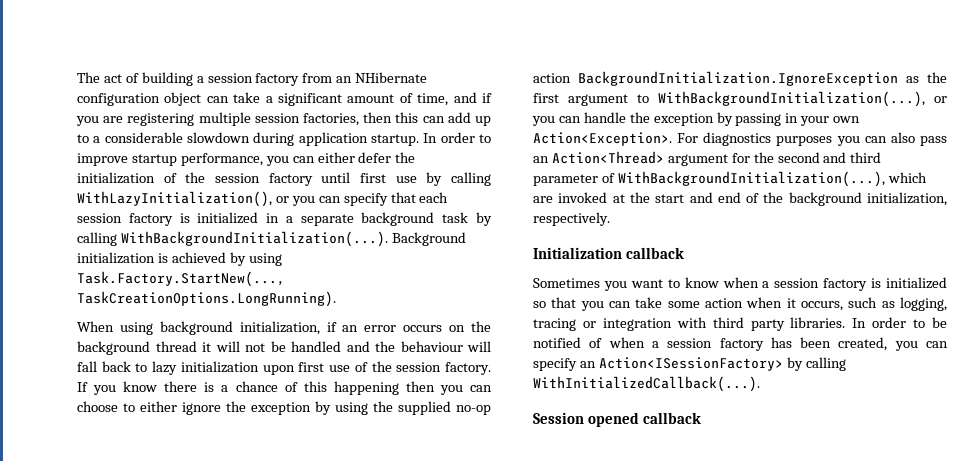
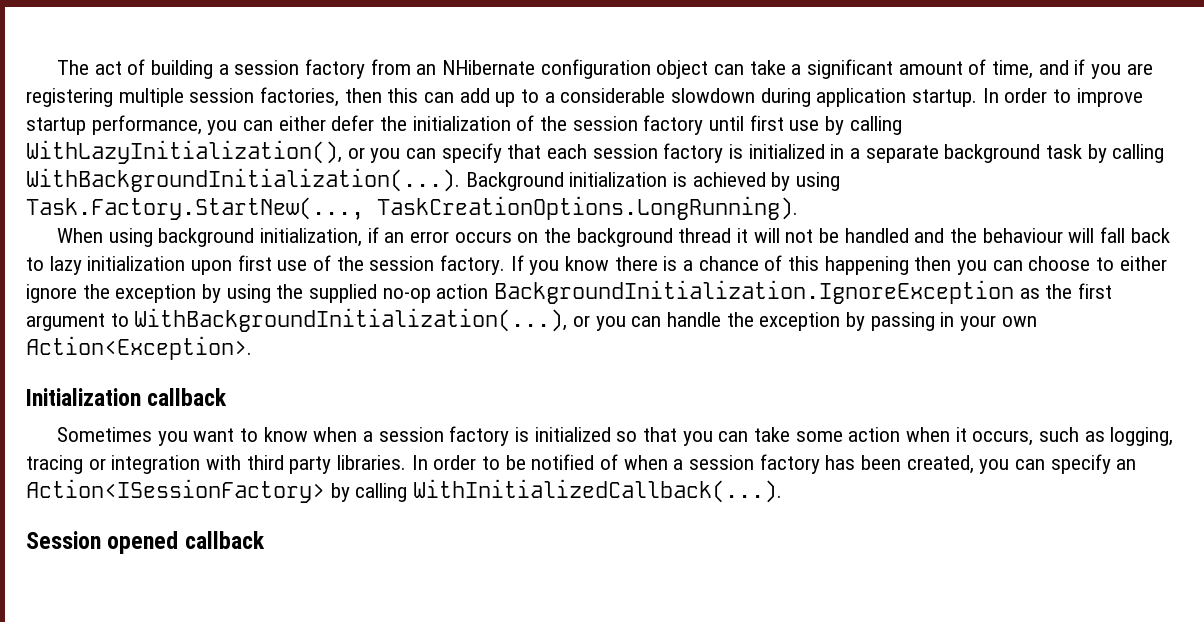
- For diagnostics purposes you can also pass an Action<Thread> argument for the second and third parameter of WithBackgroundInitialization(...), which are invoked at the start and end of the background initialization, respectively.

